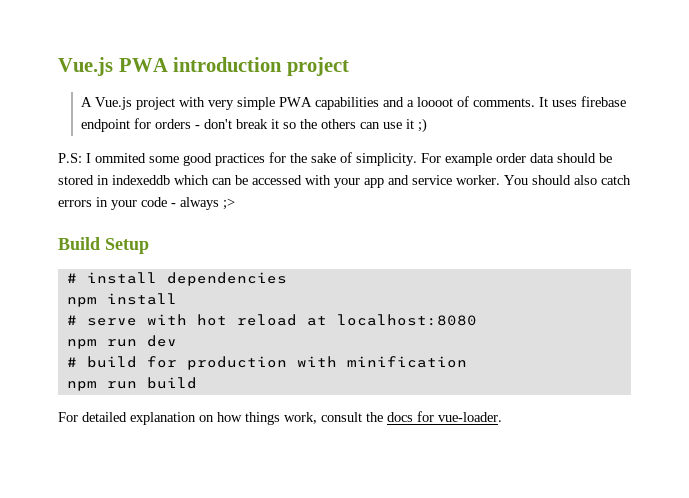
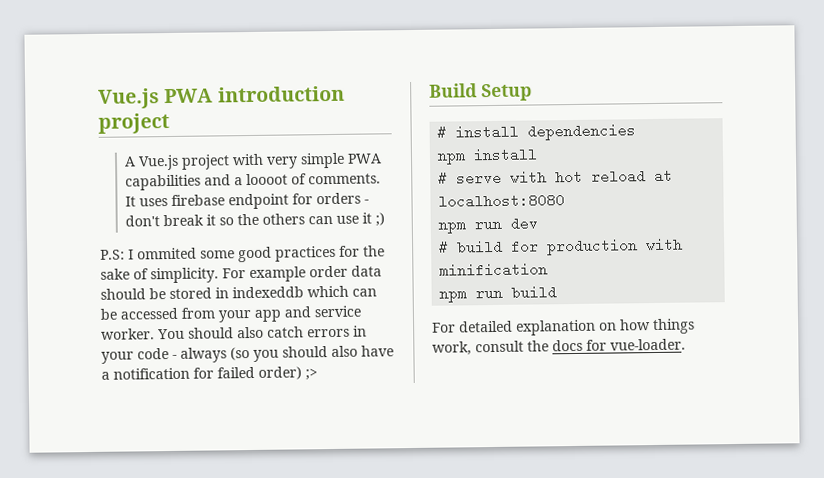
- For example order data should be stored in indexeddb which can be accessed with your app and service worker.
+ For example order data should be stored in indexeddb which can be accessed from your app and service worker.
- You should also catch errors in your code - always ;>
+ You should also catch errors in your code - always (so you should also have a notification for failed order) ;>

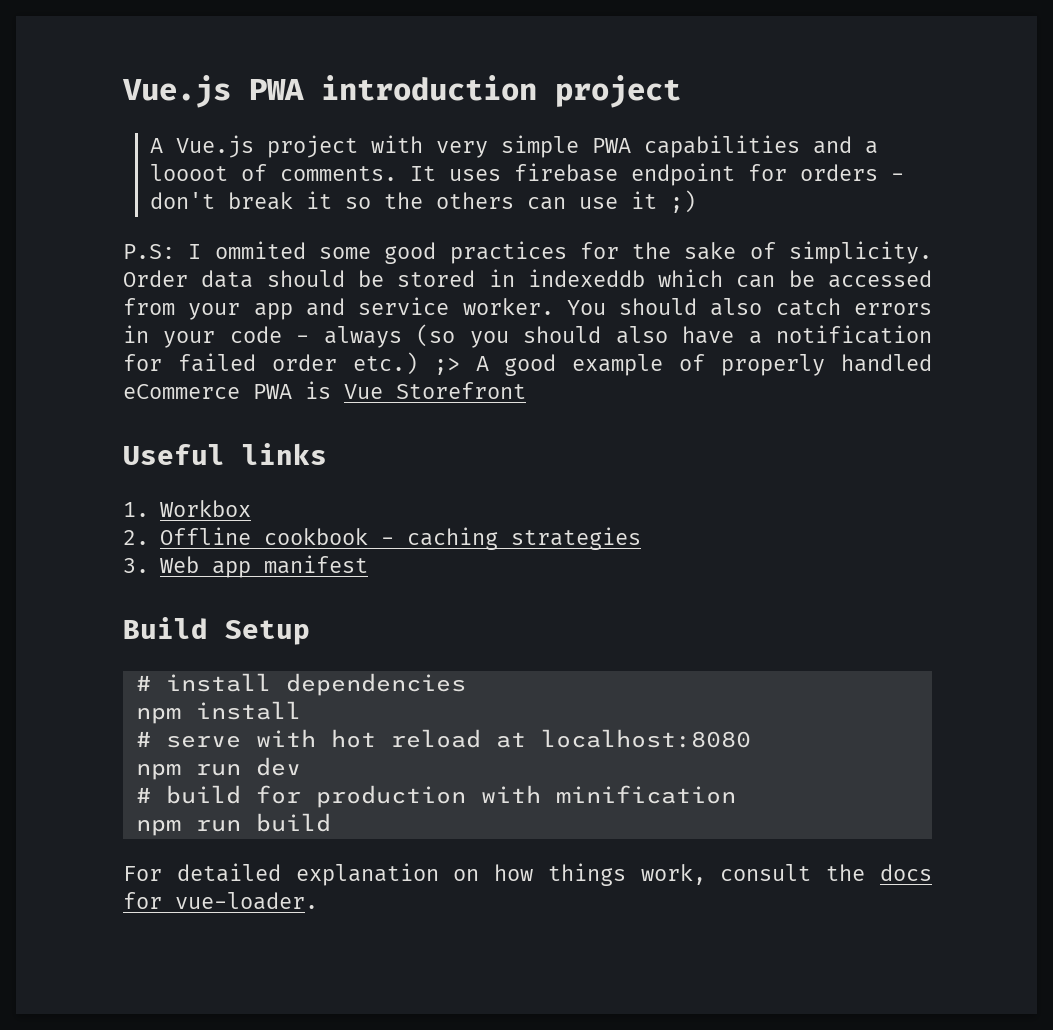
- For example order data should be stored in indexeddb which can be accessed from your app and service worker.
+ Order data should be stored in indexeddb which can be accessed from your app and service worker.
- You should also catch errors in your code - always (so you should also have a notification for failed order) ;>
+ You should also catch errors in your code - always (so you should also have a notification for failed order etc.) ;> A good example of properly handled eCommerce PWA is Vue Storefront
+ Useful links
+ 1. Workbox
+ 2. Offline cookbook - caching strategies
+ 3. Web app manifest

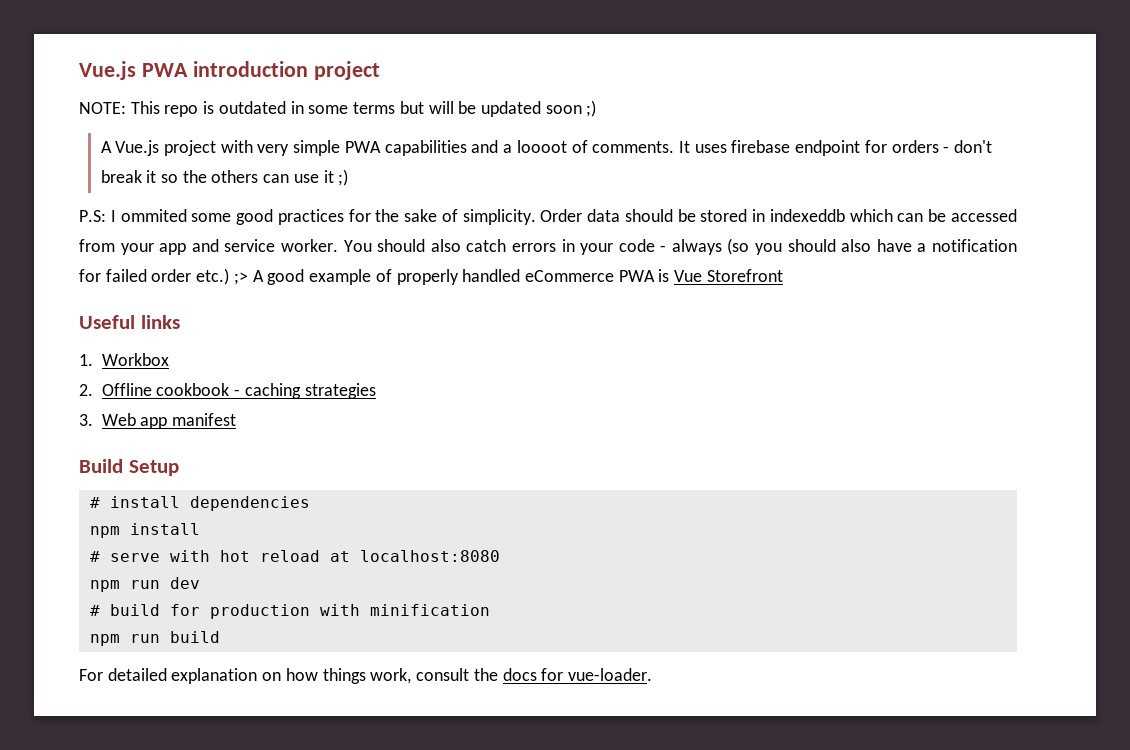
+ NOTE: This repo is outdated in some terms but will be updated soon ;)

